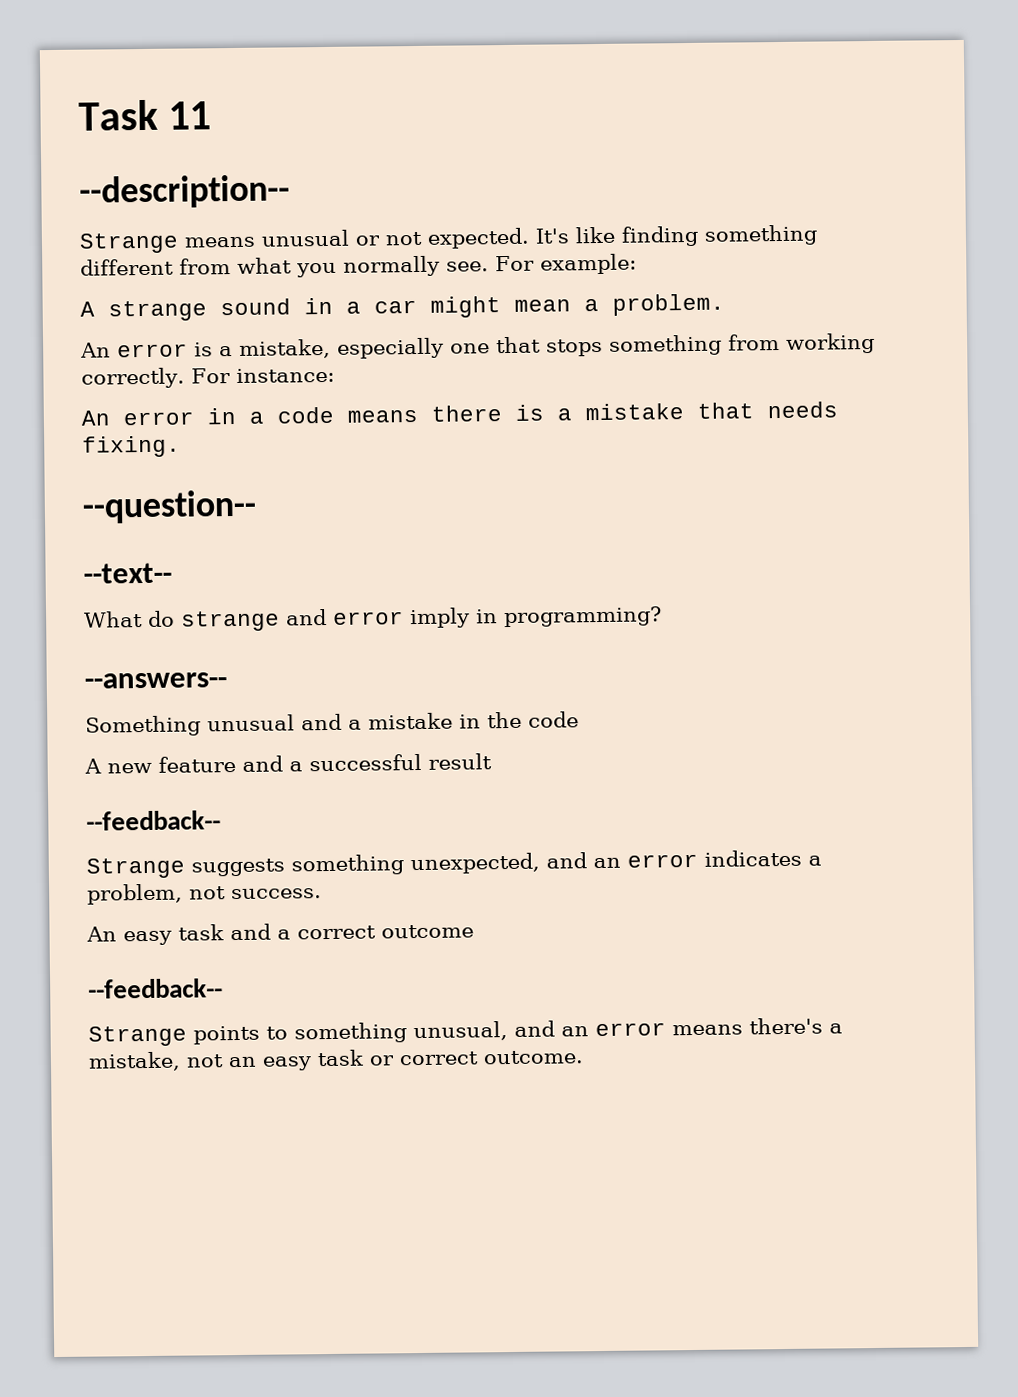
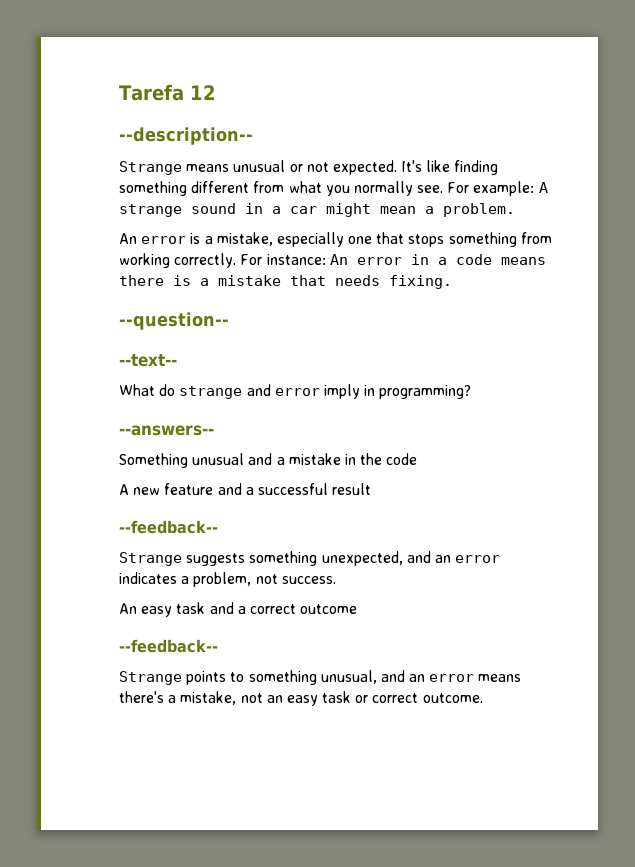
- Task 11
+ Tarefa 12
- For example:
- A strange sound in a car might mean a problem.
+ For example: A strange sound in a car might mean a problem.
- For instance:
- An error in a code means there is a mistake that needs fixing.
+ For instance: An error in a code means there is a mistake that needs fixing.

